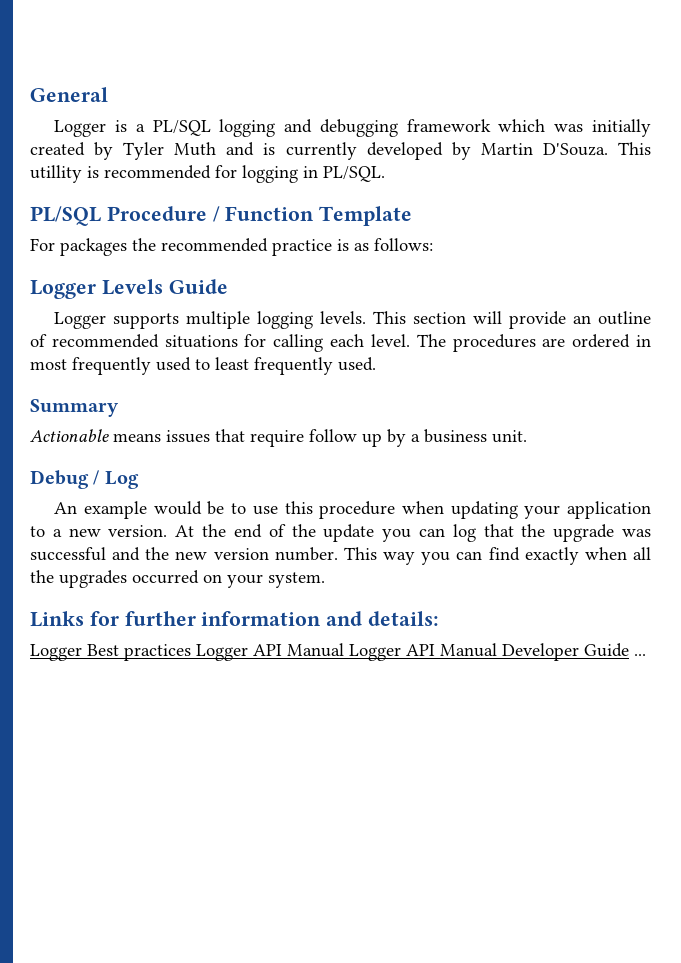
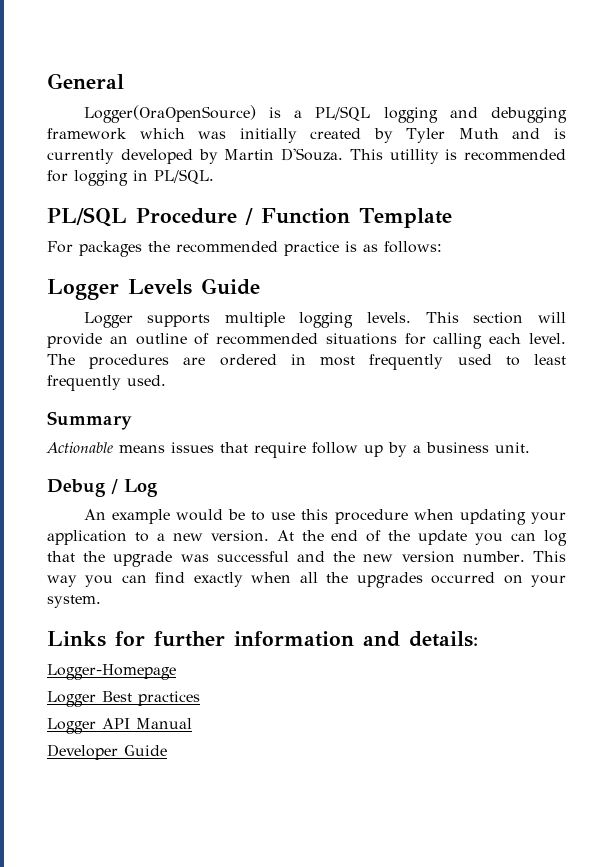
- Logger is a PL/SQL logging and debugging framework which was initially created by Tyler Muth and is currently developed by Martin D'Souza.
+ Logger(OraOpenSource) is a PL/SQL logging and debugging framework which was initially created by Tyler Muth and is currently developed by Martin D'Souza.
+ Logger-Homepage
- Logger Best practices Logger API Manual Logger API Manual Developer Guide ...
+ Logger Best practices
+ Logger API Manual
+ Developer Guide

